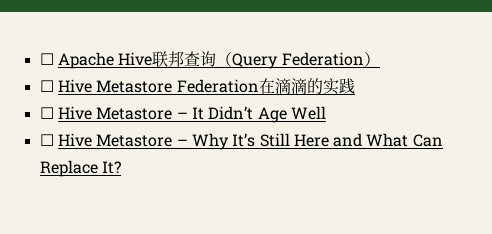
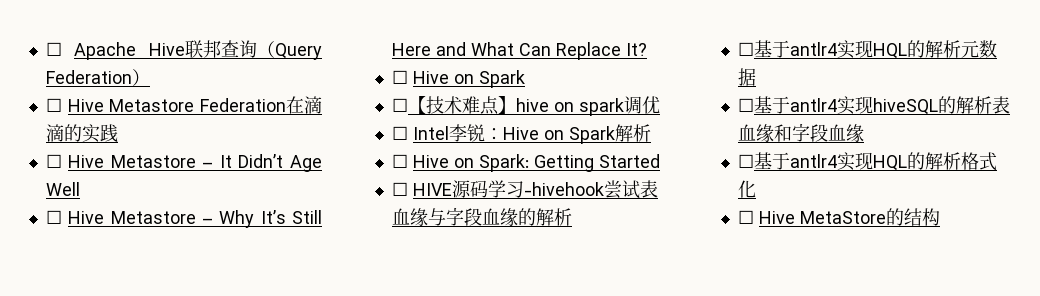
+ ☐ Hive on Spark
+ ☐【技术难点】hive on spark调优
+ ☐ Intel李锐：Hive on Spark解析
+ ☐ Hive on Spark: Getting Started
+ ☐ HIVE源码学习-hivehook尝试表血缘与字段血缘的解析
+ ☐基于antlr4实现HQL的解析元数据
+ ☐基于antlr4实现hiveSQL的解析表血缘和字段血缘
+ ☐基于antlr4实现HQL的解析格式化
+ ☐ Hive MetaStore的结构

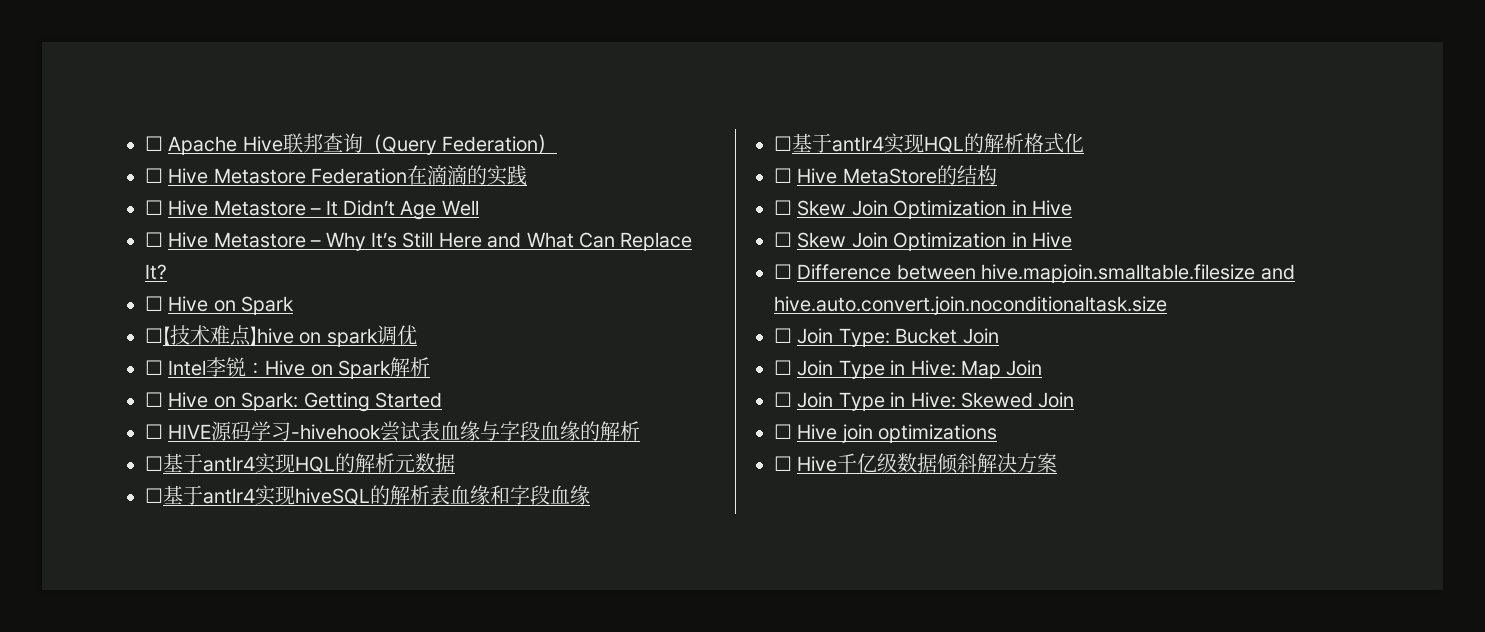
  ☐ Hive MetaStore的结构
+ ☐ Skew Join Optimization in Hive
+ ☐ Skew Join Optimization in Hive
+ ☐ Difference between hive.mapjoin.smalltable.filesize and hive.auto.convert.join.noconditionaltask.size
+ ☐ Join Type: Bucket Join
+ ☐ Join Type in Hive: Map Join
+ ☐ Join Type in Hive: Skewed Join
+ ☐ Hive join optimizations
+ ☐ Hive千亿级数据倾斜解决方案

